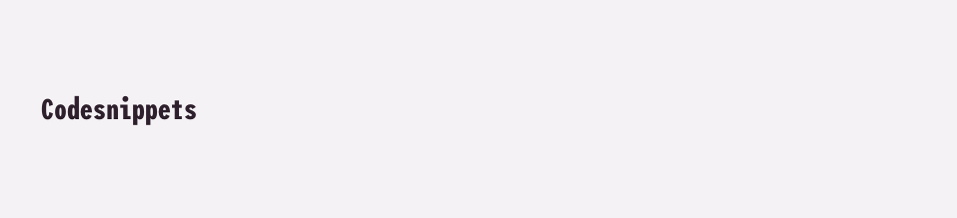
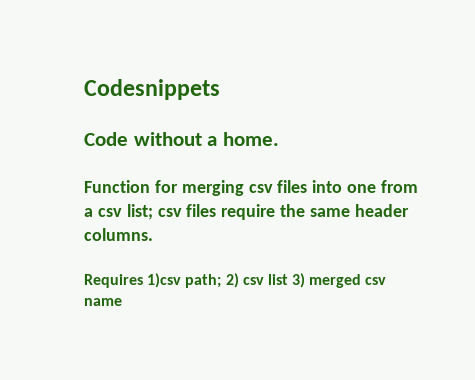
+ Code without a home.
+ Function for merging csv files into one from a csv list; csv files require the same header columns.
+ Requires 1)csv path; 2) csv list 3) merged csv name

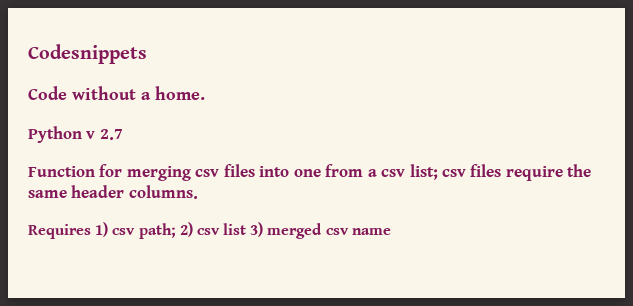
+ Python v 2.7
- Requires 1)csv path; 2) csv list 3) merged csv name
+ Requires 1) csv path; 2) csv list 3) merged csv name

